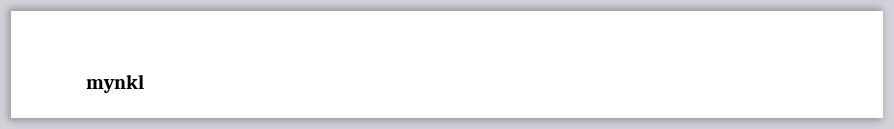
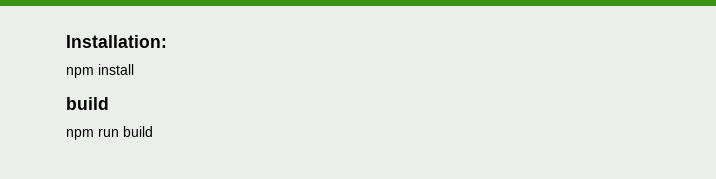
- mynkl
+ Installation:
+ npm install
+ build
+ npm run build

